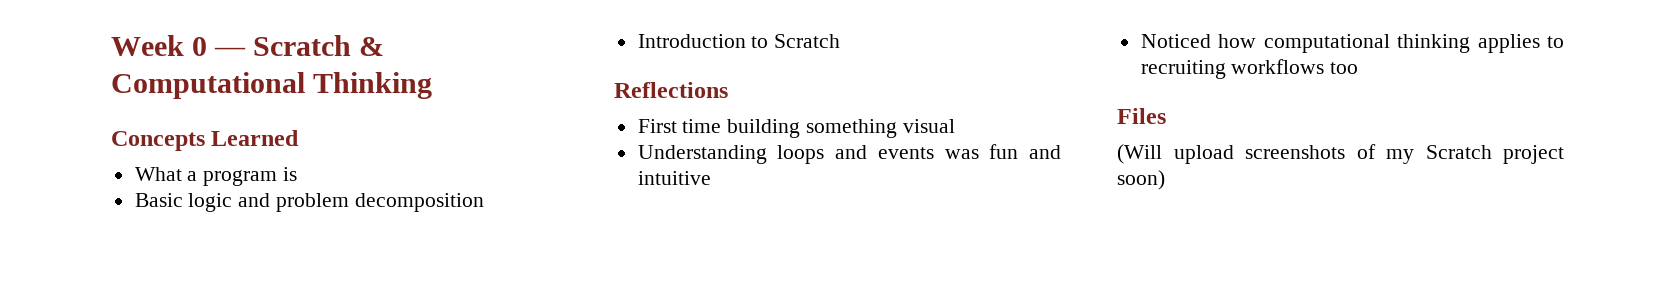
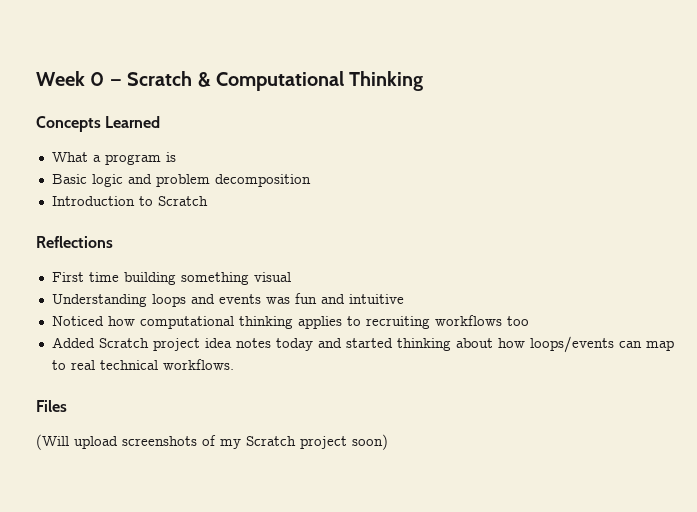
+ Added Scratch project idea notes today and started thinking about how loops/events can map to real technical workflows.

